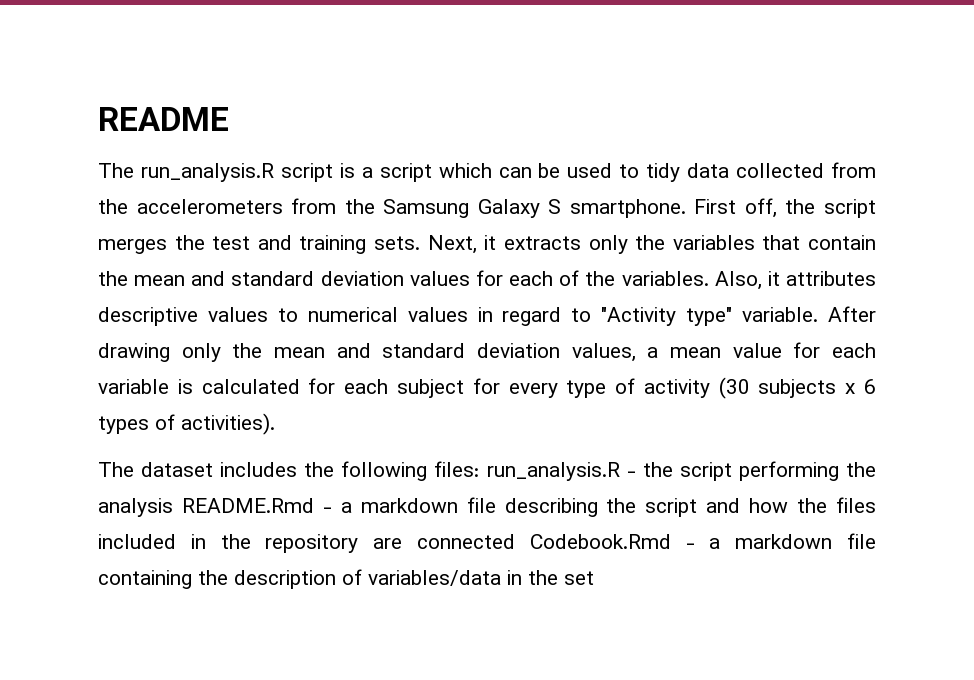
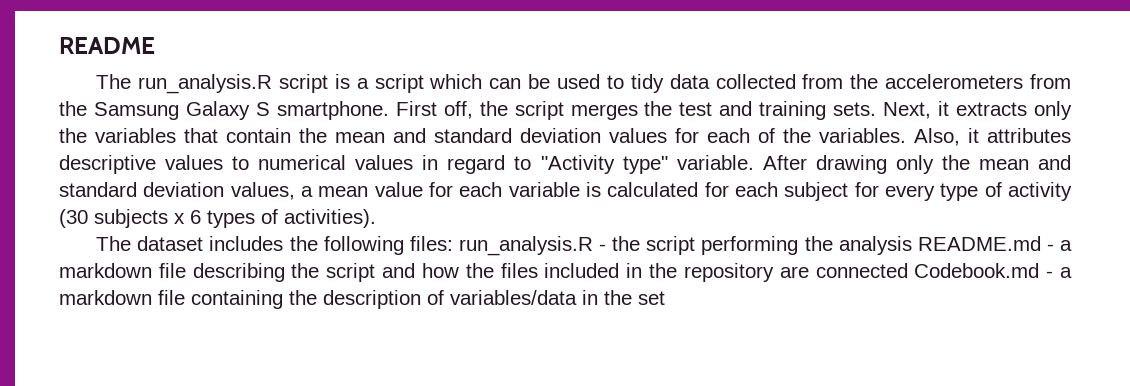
- The dataset includes the following files: run_analysis.R - the script performing the analysis README.Rmd - a markdown file describing the script and how the files included in the repository are connected Codebook.Rmd - a markdown file containing the description of variables/data in the set
+ The dataset includes the following files: run_analysis.R - the script performing the analysis README.md - a markdown file describing the script and how the files included in the repository are connected Codebook.md - a markdown file containing the description of variables/data in the set

